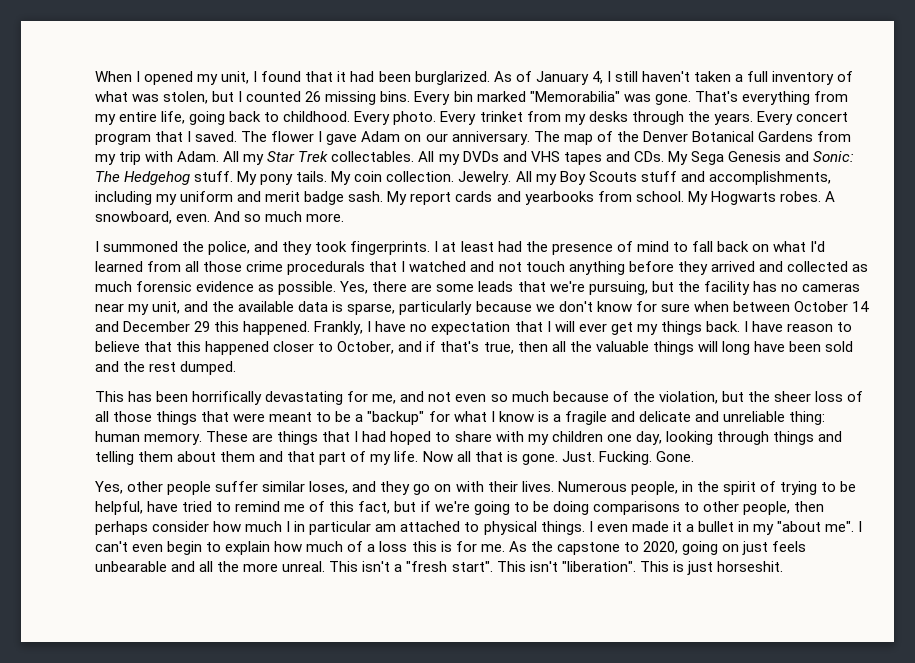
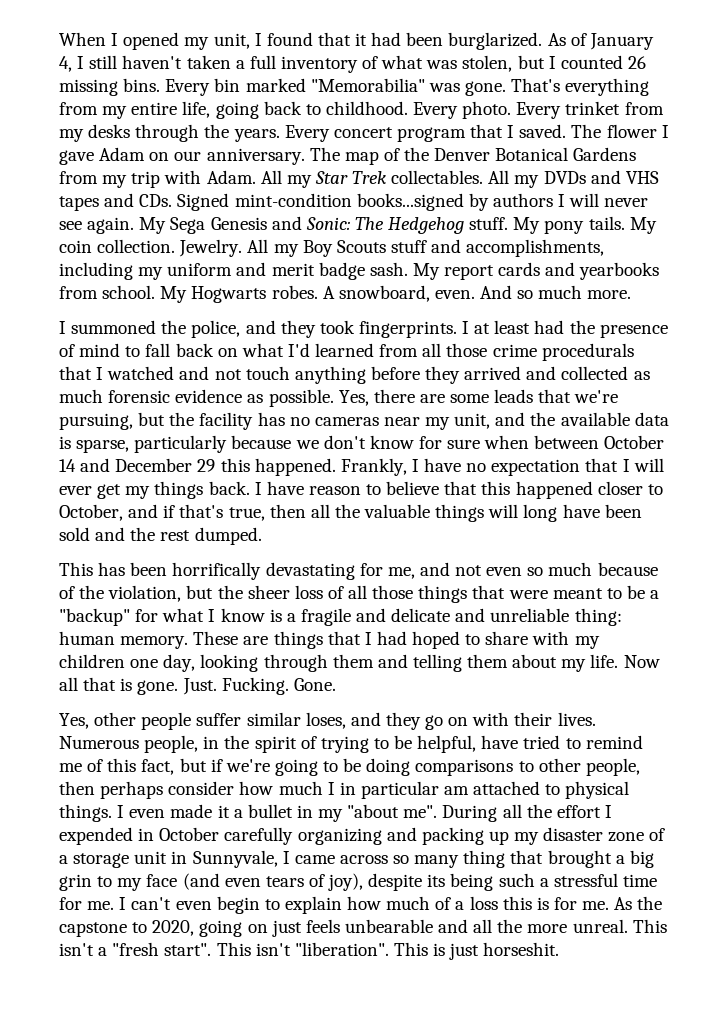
- All my DVDs and VHS tapes and CDs. My Sega Genesis and Sonic: The Hedgehog stuff.
+ All my DVDs and VHS tapes and CDs. Signed mint-condition books...signed by authors I will never see again. My Sega Genesis and Sonic: The Hedgehog stuff.
- These are things that I had hoped to share with my children one day, looking through things and telling them about them and that part of my life.
+ These are things that I had hoped to share with my children one day, looking through them and telling them about my life.
+ During all the effort I expended in October carefully organizing and packing up my disaster zone of a storage unit in Sunnyvale, I came across so many thing that brought a big grin to my face (and even tears of joy), despite its being such a stressful time for me.

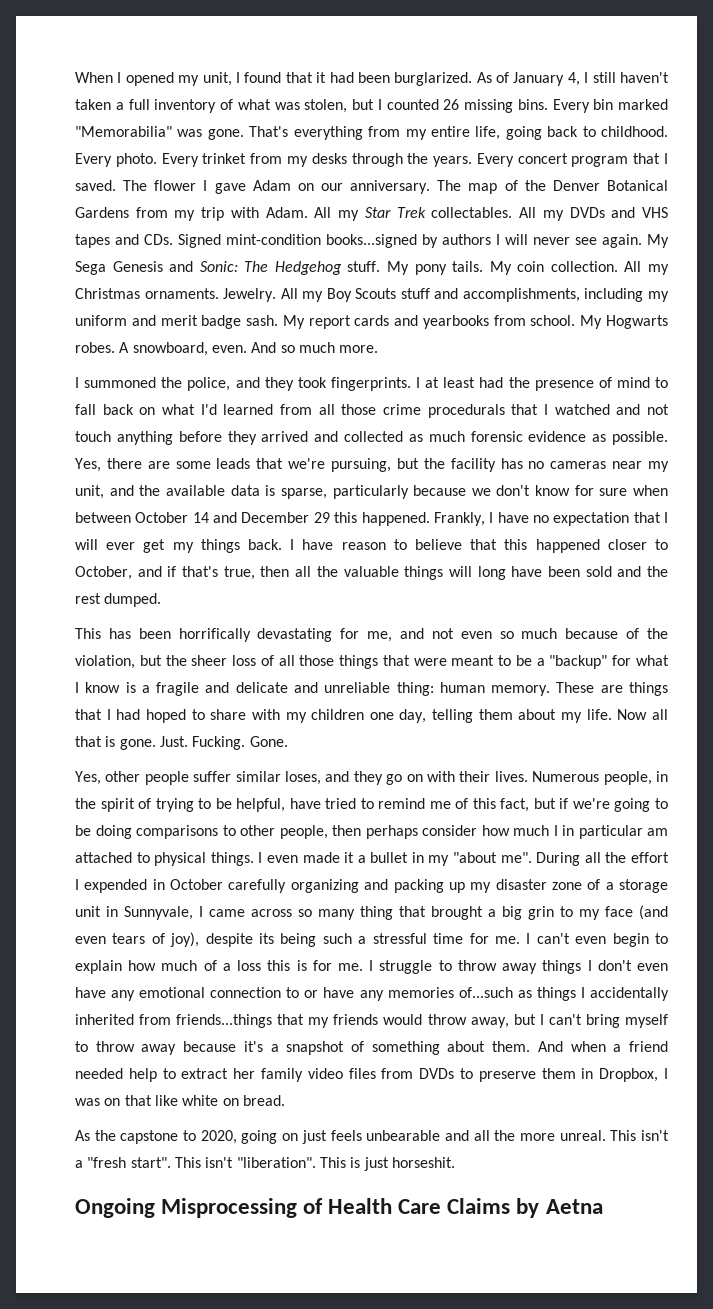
+ All my Christmas ornaments.
- These are things that I had hoped to share with my children one day, looking through them and telling them about my life.
+ These are things that I had hoped to share with my children one day, telling them about my life.
- I can't even begin to explain how much of a loss this is for me. As the capstone to 2020, going on just feels unbearable and all the more unreal.
+ I can't even begin to explain how much of a loss this is for me. I struggle to throw away things I don't even have any emotional connection to or have any memories of...such as things I accidentally inherited from friends...things that my friends would throw away, but I can't bring myself to throw away because it's a snapshot of something about them. And when a friend needed help to extract her family video files from DVDs to preserve them in Dropbox, I was on that like white on bread.
+ As the capstone to 2020, going on just feels unbearable and all the more unreal.
+ Ongoing Misprocessing of Health Care Claims by Aetna

